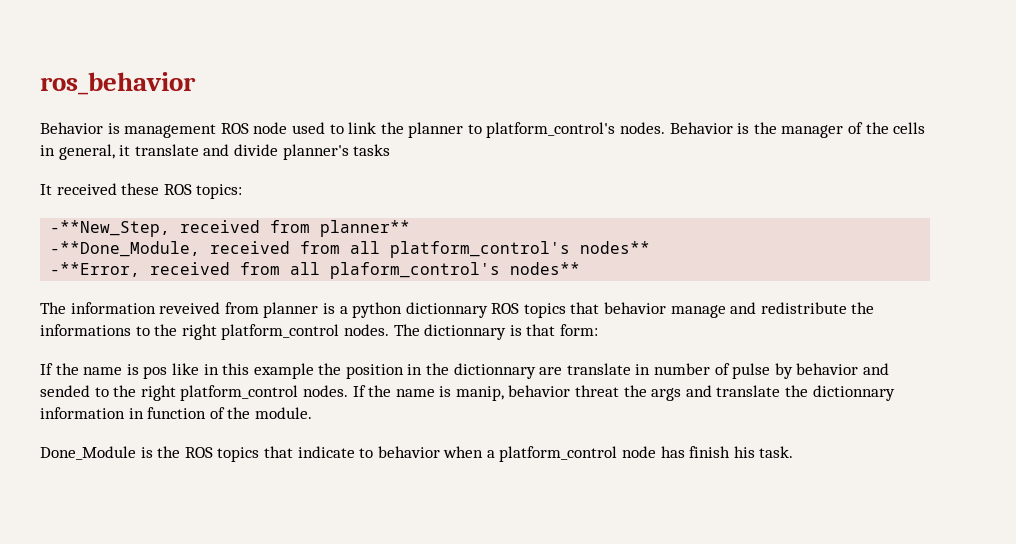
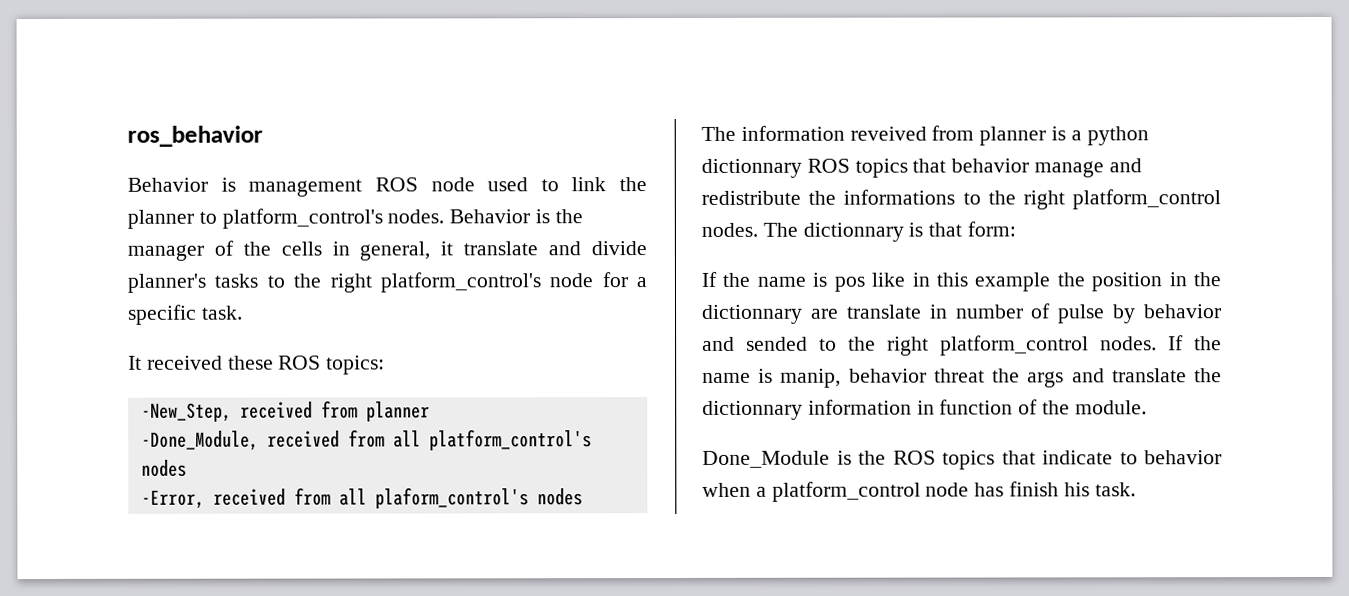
- Behavior is the manager of the cells in general, it translate and divide planner's tasks
+ Behavior is the manager of the cells in general, it translate and divide planner's tasks to the right platform_control's node for a specific task.
- -**New_Step, received from planner**
- -**Done_Module, received from all platform_control's nodes**
- -**Error, received from all plaform_control's nodes**
+ -New_Step, received from planner
+ -Done_Module, received from all platform_control's nodes
+ -Error, received from all plaform_control's nodes

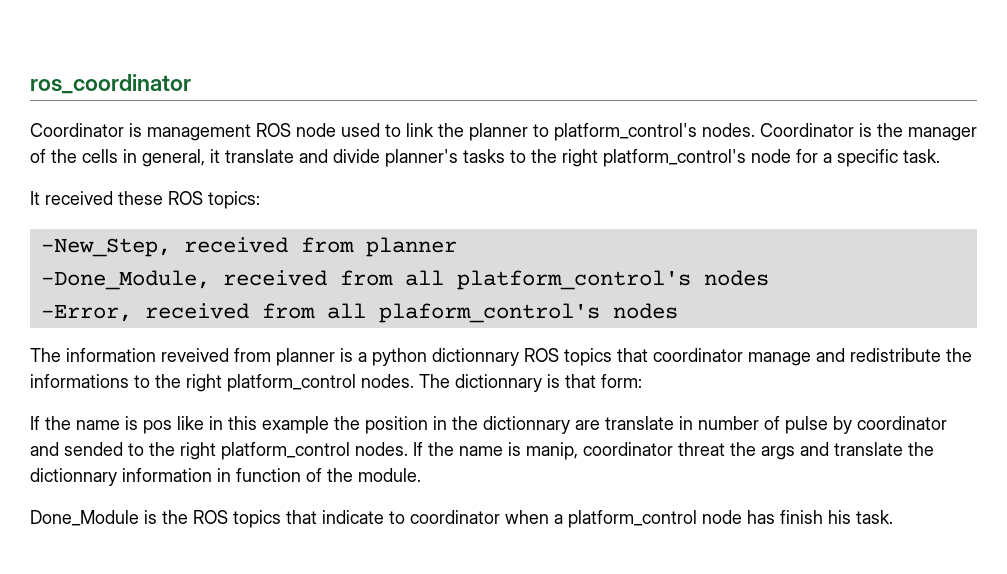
- ros_behavior
- Behavior is management ROS node used to link the planner to platform_control's nodes.
+ ros_coordinator
+ Coordinator is management ROS node used to link the planner to platform_control's nodes.
- Behavior is the manager of the cells in general, it translate and divide planner's tasks to the right platform_control's node for a specific task.
+ Coordinator is the manager of the cells in general, it translate and divide planner's tasks to the right platform_control's node for a specific task.
- The information reveived from planner is a python dictionnary ROS topics that behavior manage and redistribute the informations to the right platform_control nodes.
+ The information reveived from planner is a python dictionnary ROS topics that coordinator manage and redistribute the informations to the right platform_control nodes.
- If the name is pos like in this example the position in the dictionnary are translate in number of pulse by behavior and sended to the right platform_control nodes.
+ If the name is pos like in this example the position in the dictionnary are translate in number of pulse by coordinator and sended to the right platform_control nodes.
- If the name is manip, behavior threat the args and translate the dictionnary information in function of the module.
+ If the name is manip, coordinator threat the args and translate the dictionnary information in function of the module.
- Done_Module is the ROS topics that indicate to behavior when a platform_control node has finish his task.
+ Done_Module is the ROS topics that indicate to coordinator when a platform_control node has finish his task.

